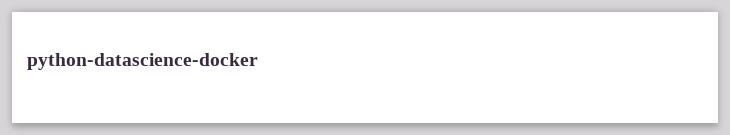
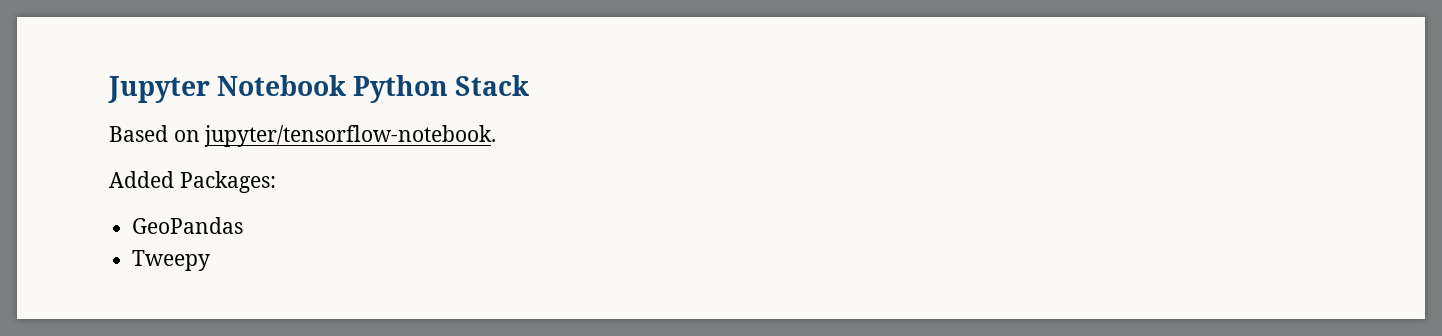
- python-datascience-docker
+ Jupyter Notebook Python Stack
+ Based on jupyter/tensorflow-notebook.
+ Added Packages:
+ GeoPandas
+ Tweepy

